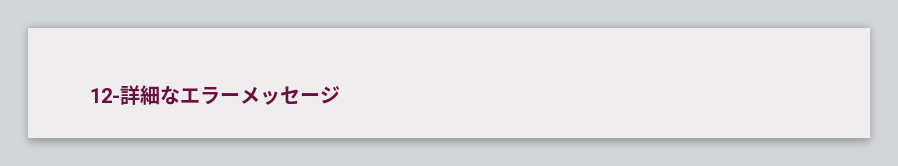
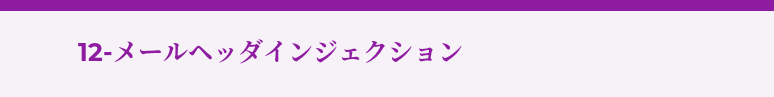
- 12-詳細なエラーメッセージ
+ 12-メールヘッダインジェクション

